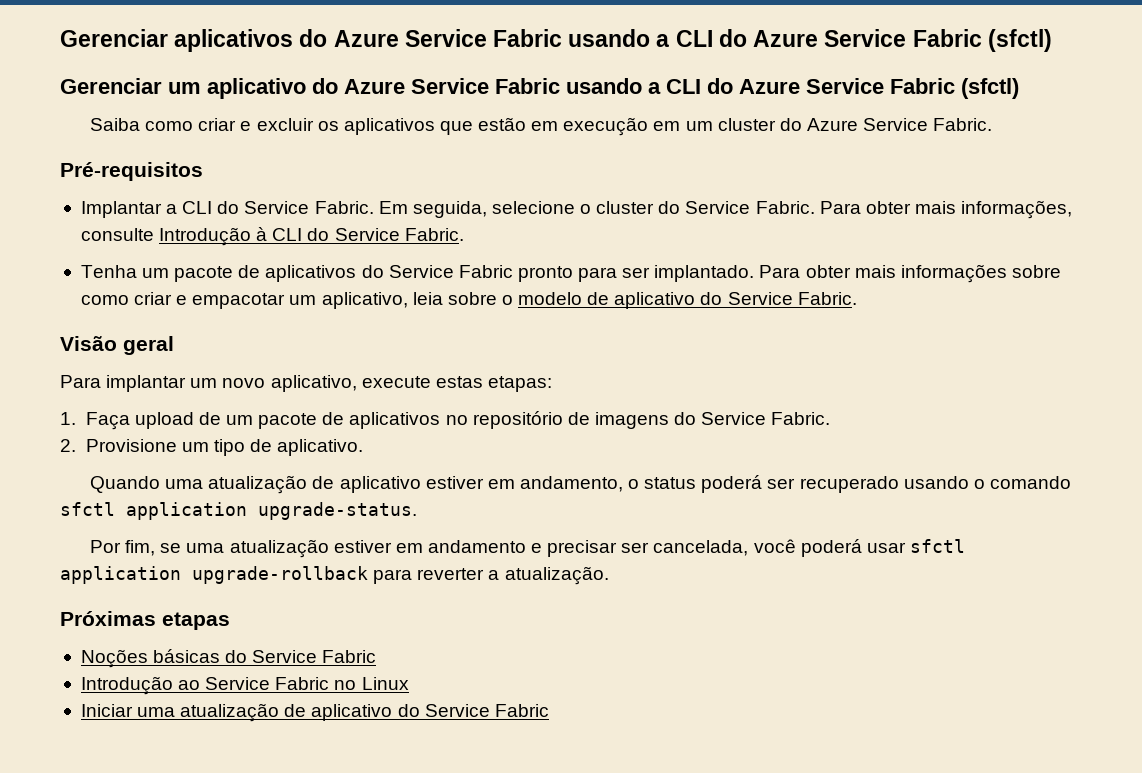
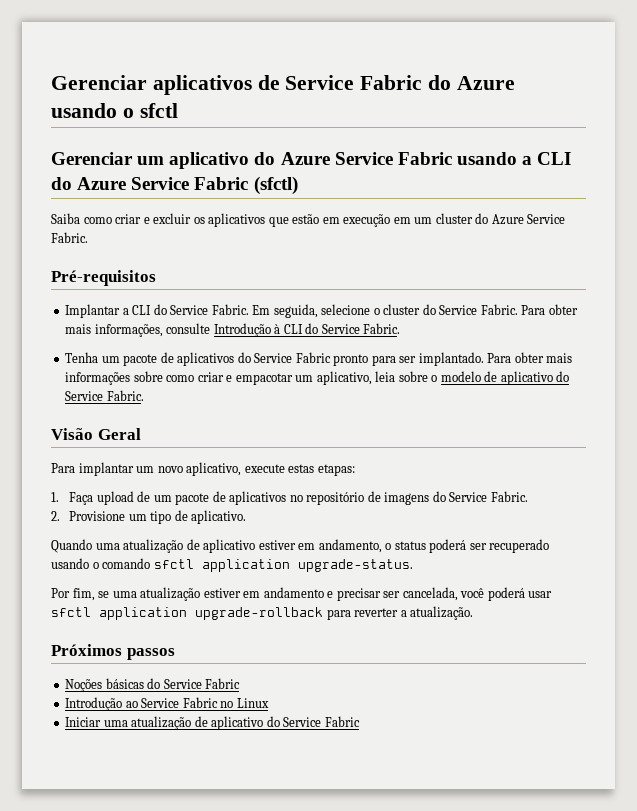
- Gerenciar aplicativos do Azure Service Fabric usando a CLI do Azure Service Fabric (sfctl)
+ Gerenciar aplicativos de Service Fabric do Azure usando o sfctl
- Visão geral
+ Visão Geral
- Próximas etapas
+ Próximos passos

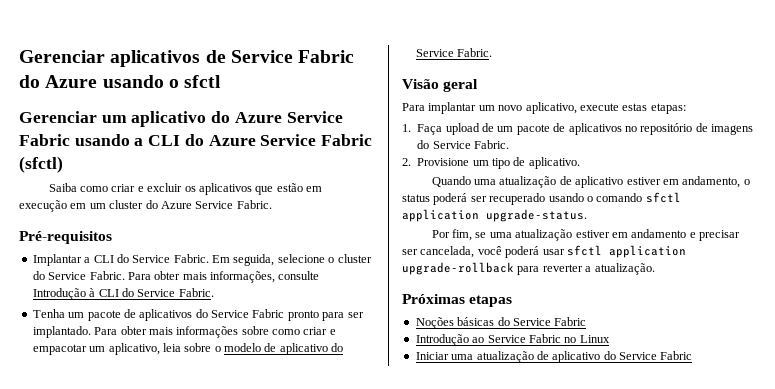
- Visão Geral
+ Visão geral
- Próximos passos
+ Próximas etapas

